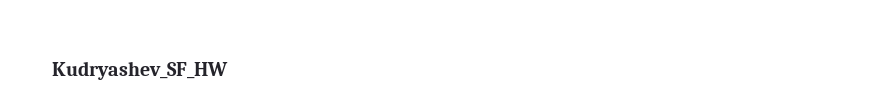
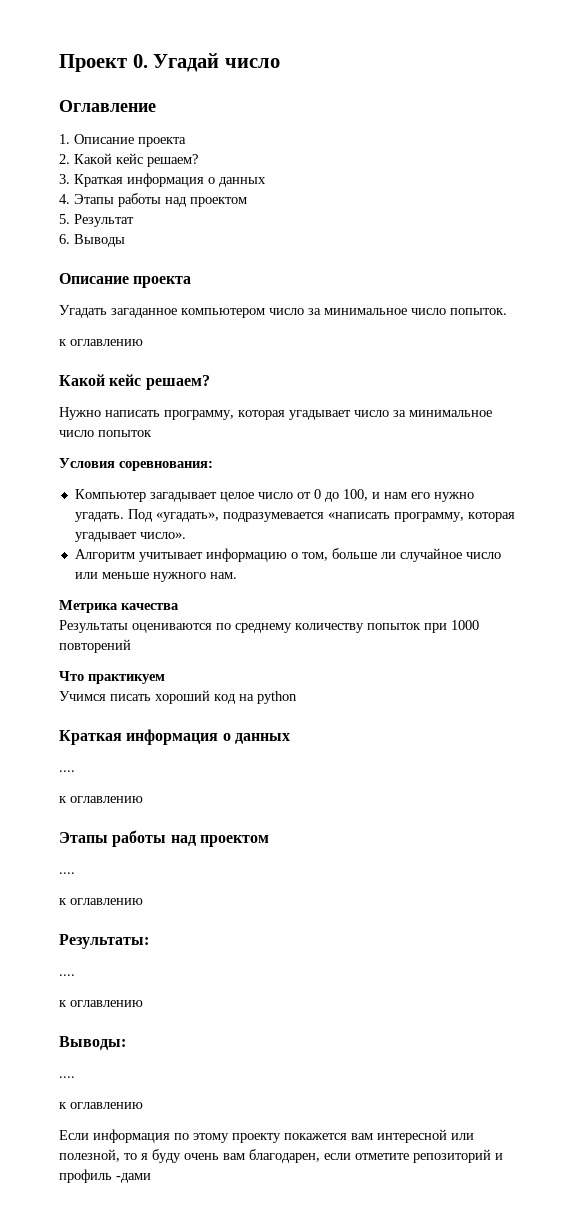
- Kudryashev_SF_HW
+ Проект 0. Угадай число
+ Оглавление
+ 1. Описание проекта
+ 2. Какой кейс решаем?
+ 3. Краткая информация о данных
+ 4. Этапы работы над проектом
+ 5. Результат
+ 6. Выводы
+ Описание проекта
+ Угадать загаданное компьютером число за минимальное число попыток.
+ к оглавлению
+ Какой кейс решаем?
+ Нужно написать программу, которая угадывает число за минимальное число попыток
+ Условия соревнования:
+ Компьютер загадывает целое число от 0 до 100, и нам его нужно угадать. Под «угадать», подразумевается «написать программу, которая угадывает число».
+ Алгоритм учитывает информацию о том, больше ли случайное число или меньше нужного нам.
+ Метрика качества
+ Результаты оцениваются по среднему количеству попыток при 1000 повторений
+ Что практикуем
+ Учимся писать хороший код на python
+ Краткая информация о данных
+ ....
+ к оглавлению
+ Этапы работы над проектом
+ ....
+ к оглавлению
+ Результаты:
+ ....
+ к оглавлению
+ Выводы:
+ ....
+ к оглавлению
+ Если информация по этому проекту покажется вам интересной или полезной, то я буду очень вам благодарен, если отметите репозиторий и профиль -дами

